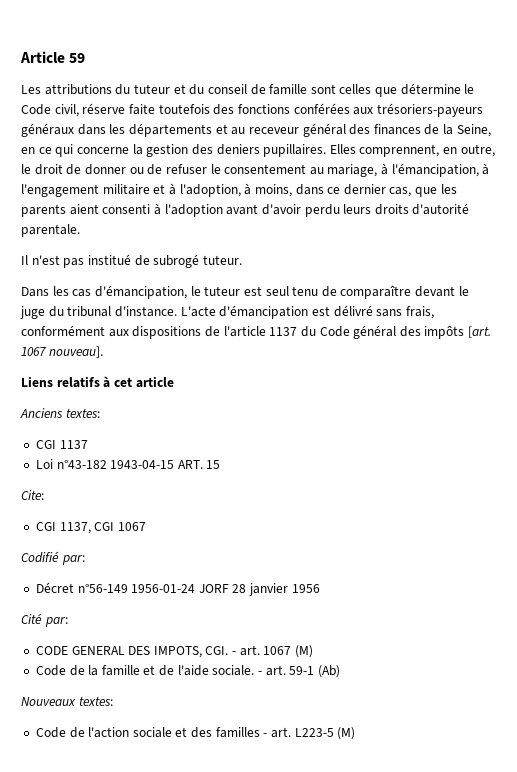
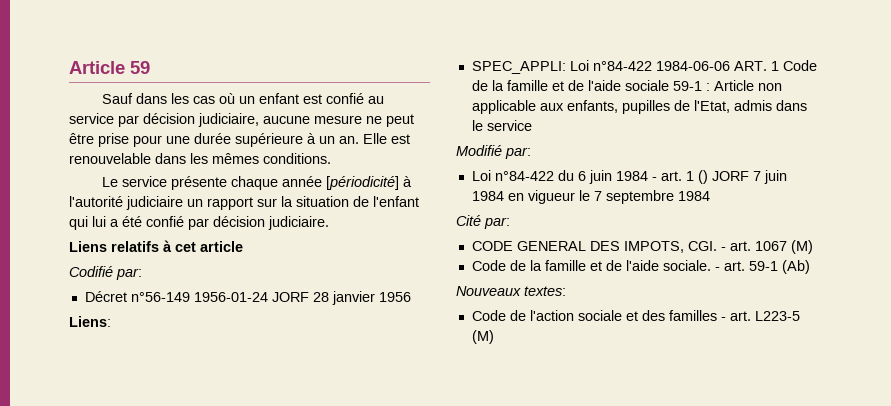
- Les attributions du tuteur et du conseil de famille sont celles que détermine le Code civil, réserve faite toutefois des fonctions conférées aux trésoriers-payeurs généraux dans les départements et au receveur général des finances de la Seine, en ce qui concerne la gestion des deniers pupillaires. Elles comprennent, en outre, le droit de donner ou de refuser le consentement au mariage, à l'émancipation, à l'engagement militaire et à l'adoption, à moins, dans ce dernier cas, que les parents aient consenti à l'adoption avant d'avoir perdu leurs droits d'autorité parentale.
- Il n'est pas institué de subrogé tuteur.
- Dans les cas d'émancipation, le tuteur est seul tenu de comparaître devant le juge du tribunal d'instance. L'acte d'émancipation est délivré sans frais, conformément aux dispositions de l'article 1137 du Code général des impôts [art. 1067 nouveau].
+ Sauf dans les cas où un enfant est confié au service par décision judiciaire, aucune mesure ne peut être prise pour une durée supérieure à un an. Elle est renouvelable dans les mêmes conditions.
+ Le service présente chaque année [périodicité] à l'autorité judiciaire un rapport sur la situation de l'enfant qui lui a été confié par décision judiciaire.
- Anciens textes:
- CGI 1137
- Loi n°43-182 1943-04-15 ART. 15
- Cite:
- CGI 1137, CGI 1067
+ Liens:
+ SPEC_APPLI: Loi n°84-422 1984-06-06 ART. 1 Code de la famille et de l'aide sociale 59-1 : Article non applicable aux enfants, pupilles de l'Etat, admis dans le service
+ Modifié par:
+ Loi n°84-422 du 6 juin 1984 - art. 1 () JORF 7 juin 1984 en vigueur le 7 septembre 1984

